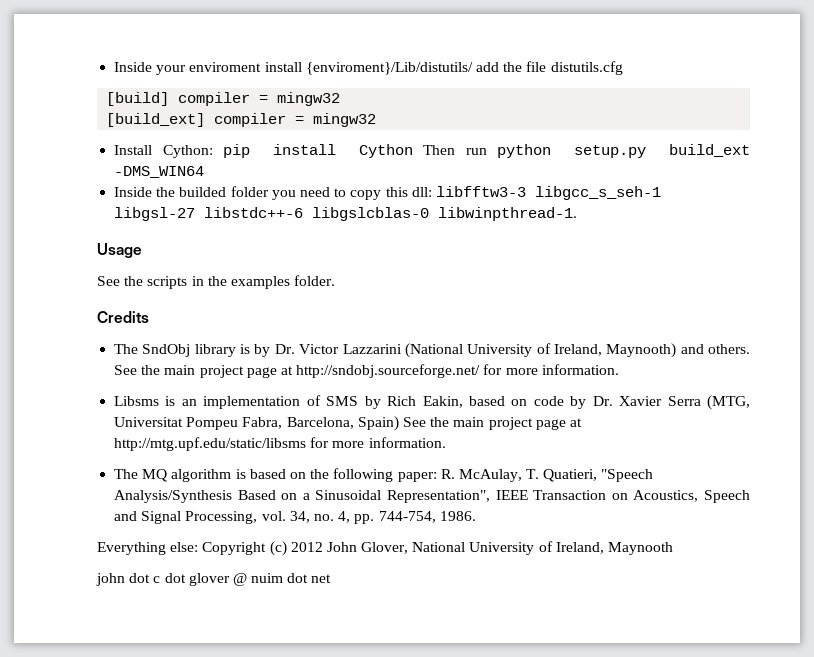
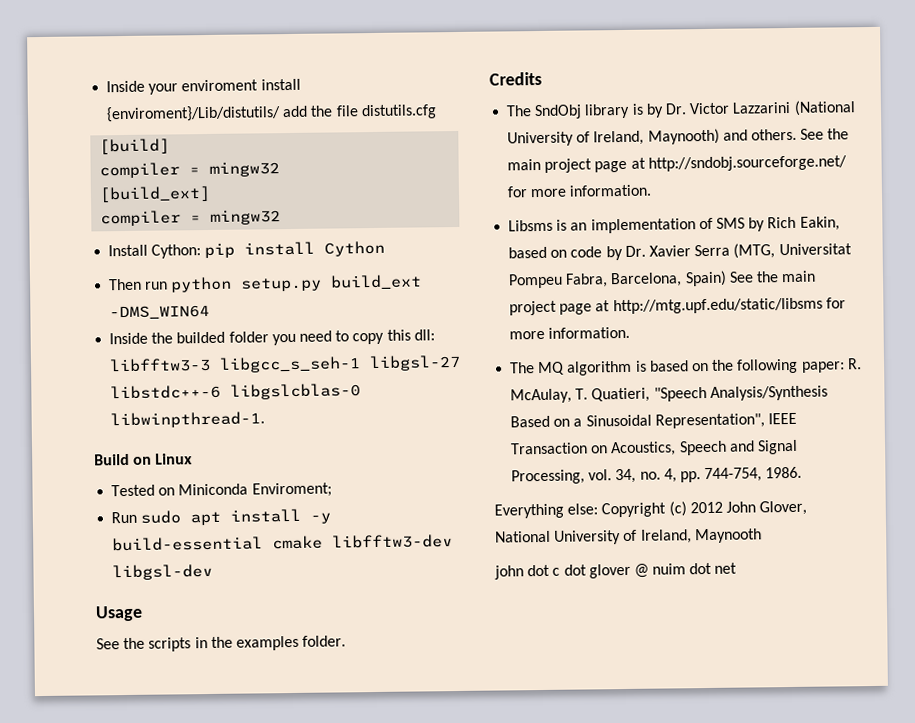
- [build] compiler = mingw32
+ [build]
+ compiler = mingw32
- [build_ext] compiler = mingw32
+ [build_ext]
+ compiler = mingw32
- Install Cython: pip install Cython Then run python setup.py build_ext -DMS_WIN64
+ Install Cython: pip install Cython
+ Then run python setup.py build_ext -DMS_WIN64
+ Build on Linux
+ Tested on Miniconda Enviroment;
+ Run sudo apt install -y build-essential cmake libfftw3-dev libgsl-dev

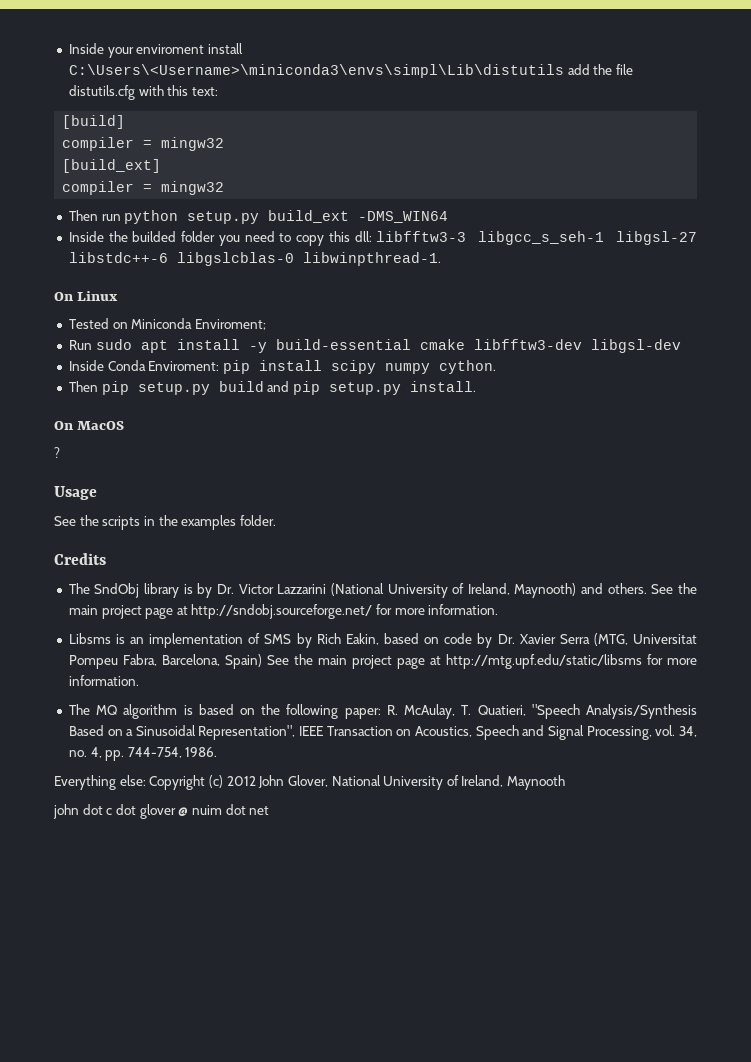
- Inside your enviroment install {enviroment}/Lib/distutils/ add the file distutils.cfg
+ Inside your enviroment install C:\Users\<Username>\miniconda3\envs\simpl\Lib\distutils add the file distutils.cfg with this text:
- Install Cython: pip install Cython
- Build on Linux
+ On Linux
+ Inside Conda Enviroment: pip install scipy numpy cython.
+ Then pip setup.py build and pip setup.py install.
+ On MacOS
+ ?

